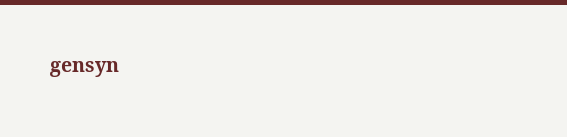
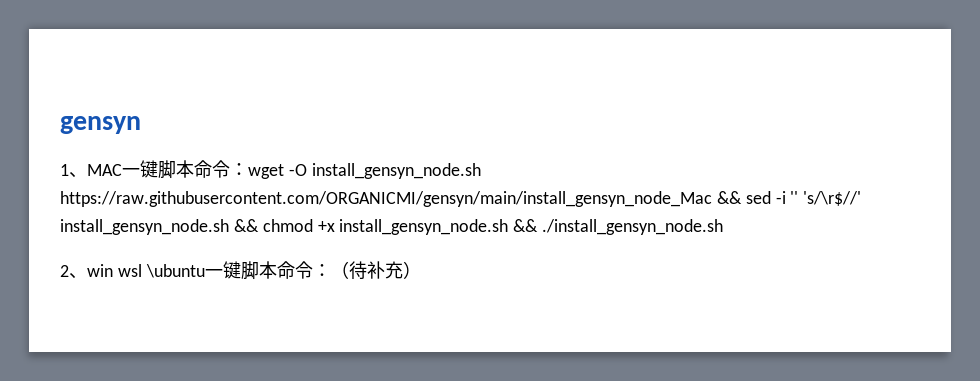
+ 1、MAC一键脚本命令：wget -O install_gensyn_node.sh https://raw.githubusercontent.com/ORGANICMI/gensyn/main/install_gensyn_node_Mac && sed -i '' 's/\r$//' install_gensyn_node.sh && chmod +x install_gensyn_node.sh && ./install_gensyn_node.sh
+ 2、win wsl \ubuntu一键脚本命令：（待补充）

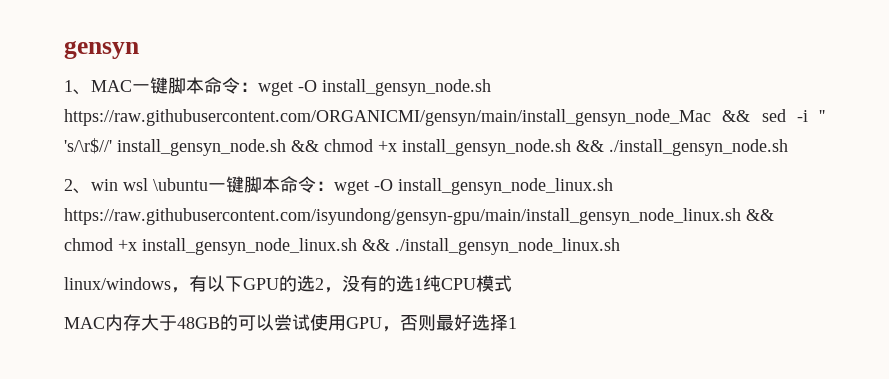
- 2、win wsl \ubuntu一键脚本命令：（待补充）
+ 2、win wsl \ubuntu一键脚本命令：wget -O install_gensyn_node_linux.sh https://raw.githubusercontent.com/isyundong/gensyn-gpu/main/install_gensyn_node_linux.sh && chmod +x install_gensyn_node_linux.sh && ./install_gensyn_node_linux.sh
+ linux/windows，有以下GPU的选2，没有的选1纯CPU模式
+ MAC内存大于48GB的可以尝试使用GPU，否则最好选择1

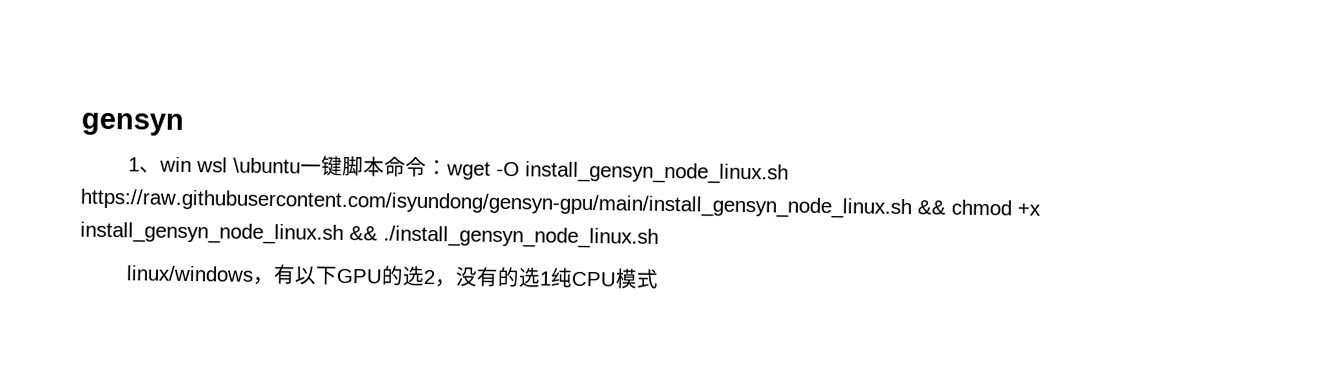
- 1、MAC一键脚本命令：wget -O install_gensyn_node.sh https://raw.githubusercontent.com/ORGANICMI/gensyn/main/install_gensyn_node_Mac && sed -i '' 's/\r$//' install_gensyn_node.sh && chmod +x install_gensyn_node.sh && ./install_gensyn_node.sh
- 2、win wsl \ubuntu一键脚本命令：wget -O install_gensyn_node_linux.sh https://raw.githubusercontent.com/isyundong/gensyn-gpu/main/install_gensyn_node_linux.sh && chmod +x install_gensyn_node_linux.sh && ./install_gensyn_node_linux.sh
+ 1、win wsl \ubuntu一键脚本命令：wget -O install_gensyn_node_linux.sh https://raw.githubusercontent.com/isyundong/gensyn-gpu/main/install_gensyn_node_linux.sh && chmod +x install_gensyn_node_linux.sh && ./install_gensyn_node_linux.sh
- MAC内存大于48GB的可以尝试使用GPU，否则最好选择1

